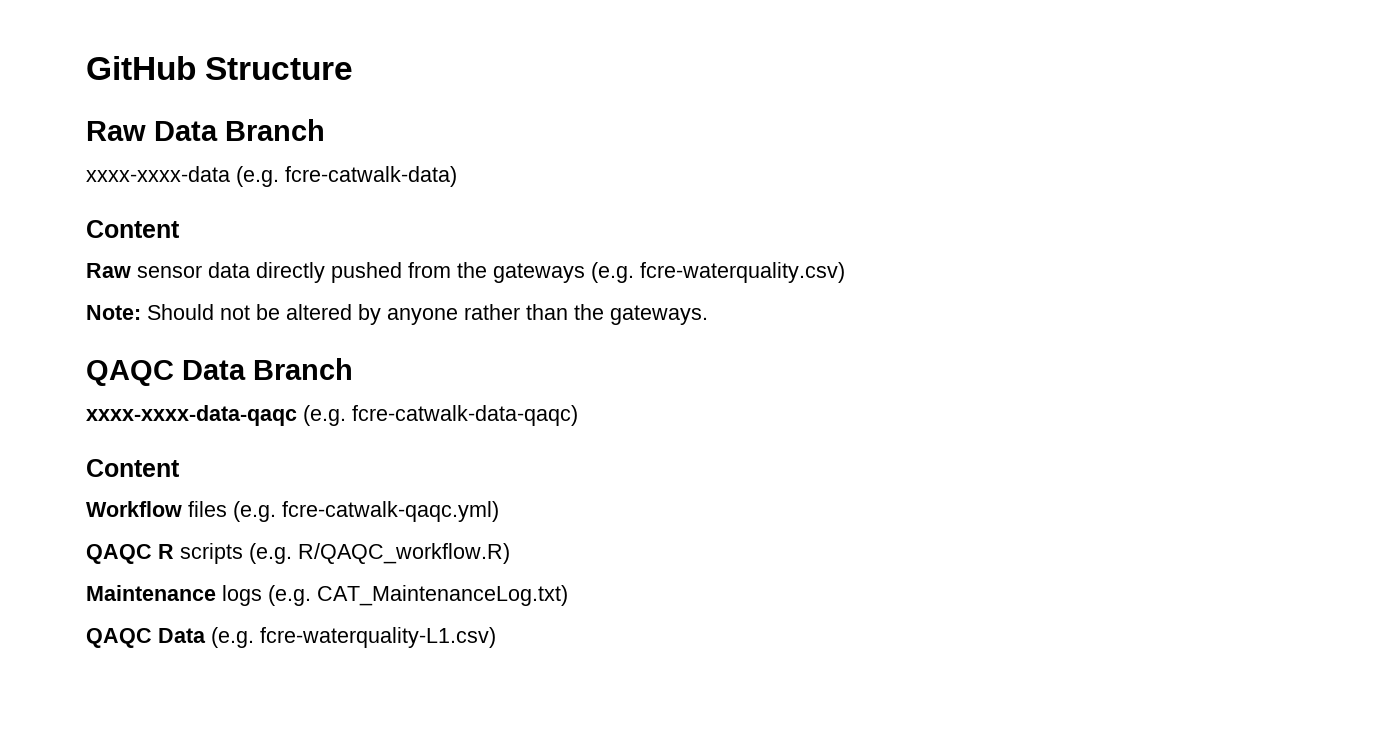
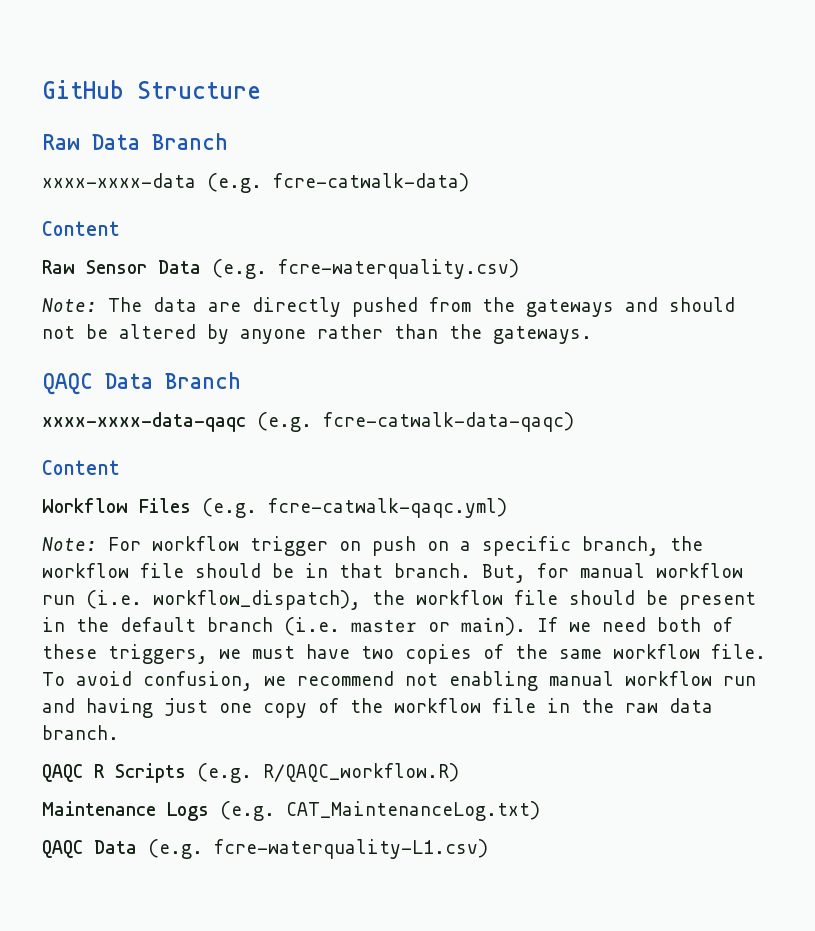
- Raw sensor data directly pushed from the gateways (e.g. fcre-waterquality.csv)
- Note: Should not be altered by anyone rather than the gateways.
+ Raw Sensor Data (e.g. fcre-waterquality.csv)
+ Note: The data are directly pushed from the gateways and should not be altered by anyone rather than the gateways.
- Workflow files (e.g. fcre-catwalk-qaqc.yml)
+ Workflow Files (e.g. fcre-catwalk-qaqc.yml)
+ Note: For workflow trigger on push on a specific branch, the workflow file should be in that branch. But, for manual workflow run (i.e. workflow_dispatch), the workflow file should be present in the default branch (i.e. master or main). If we need both of these triggers, we must have two copies of the same workflow file. To avoid confusion, we recommend not enabling manual workflow run and having just one copy of the workflow file in the raw data branch.
- QAQC R scripts (e.g. R/QAQC_workflow.R)
+ QAQC R Scripts (e.g. R/QAQC_workflow.R)
- Maintenance logs (e.g. CAT_MaintenanceLog.txt)
+ Maintenance Logs (e.g. CAT_MaintenanceLog.txt)

